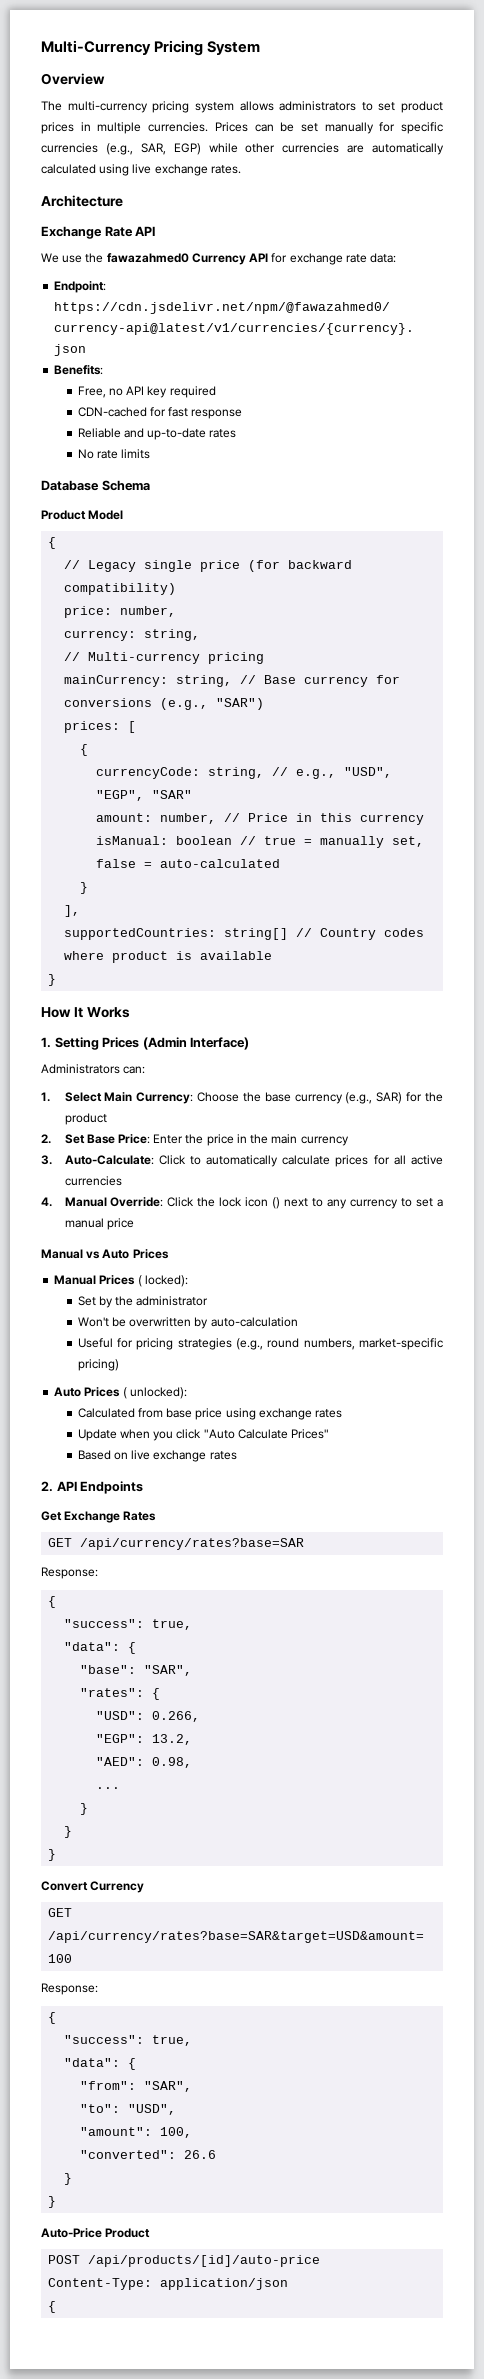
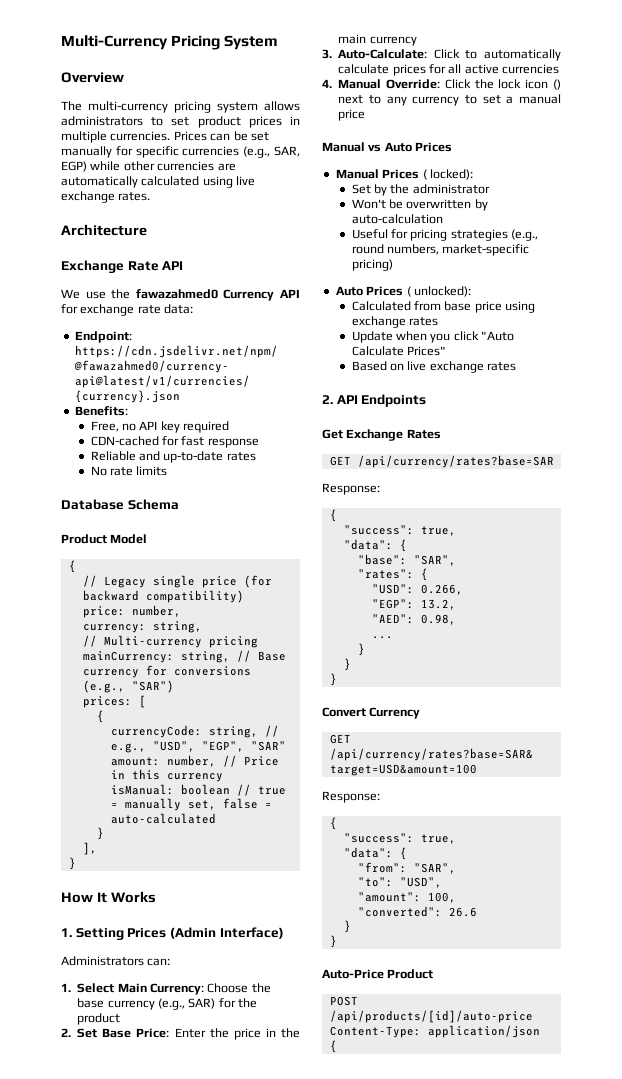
- supportedCountries: string[] // Country codes where product is available

